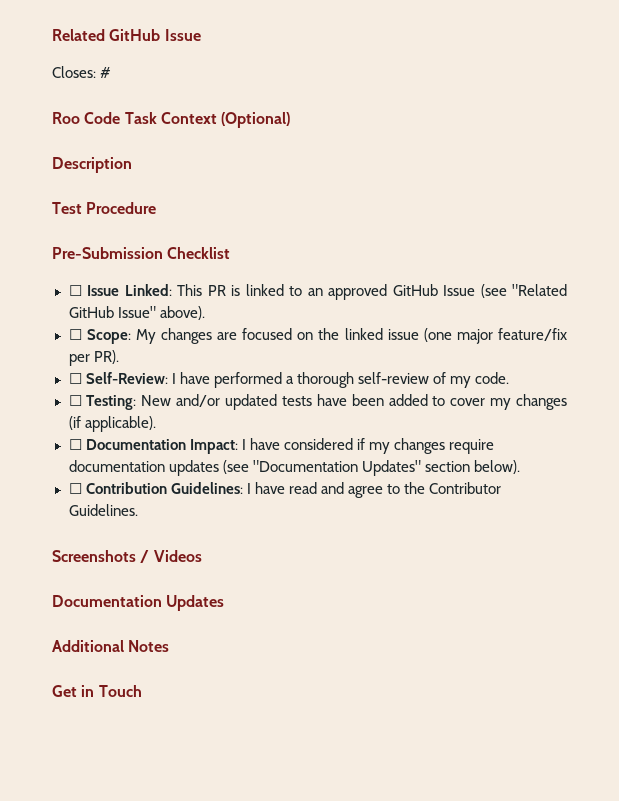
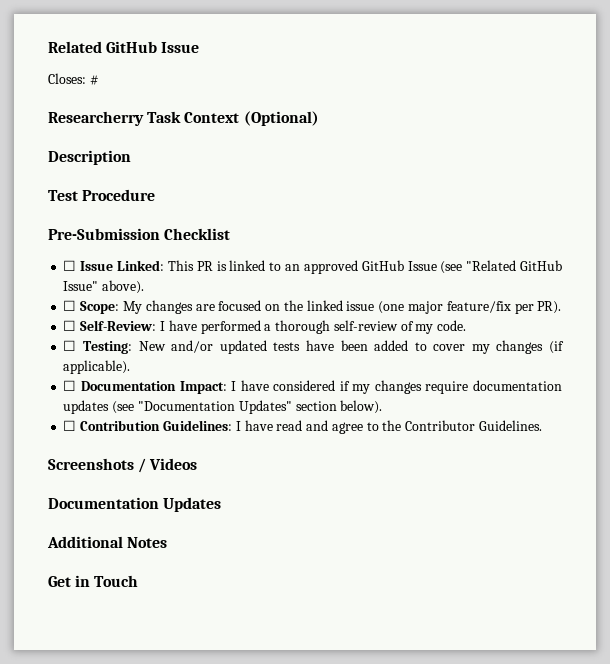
- Roo Code Task Context (Optional)
+ Researcherry Task Context (Optional)

